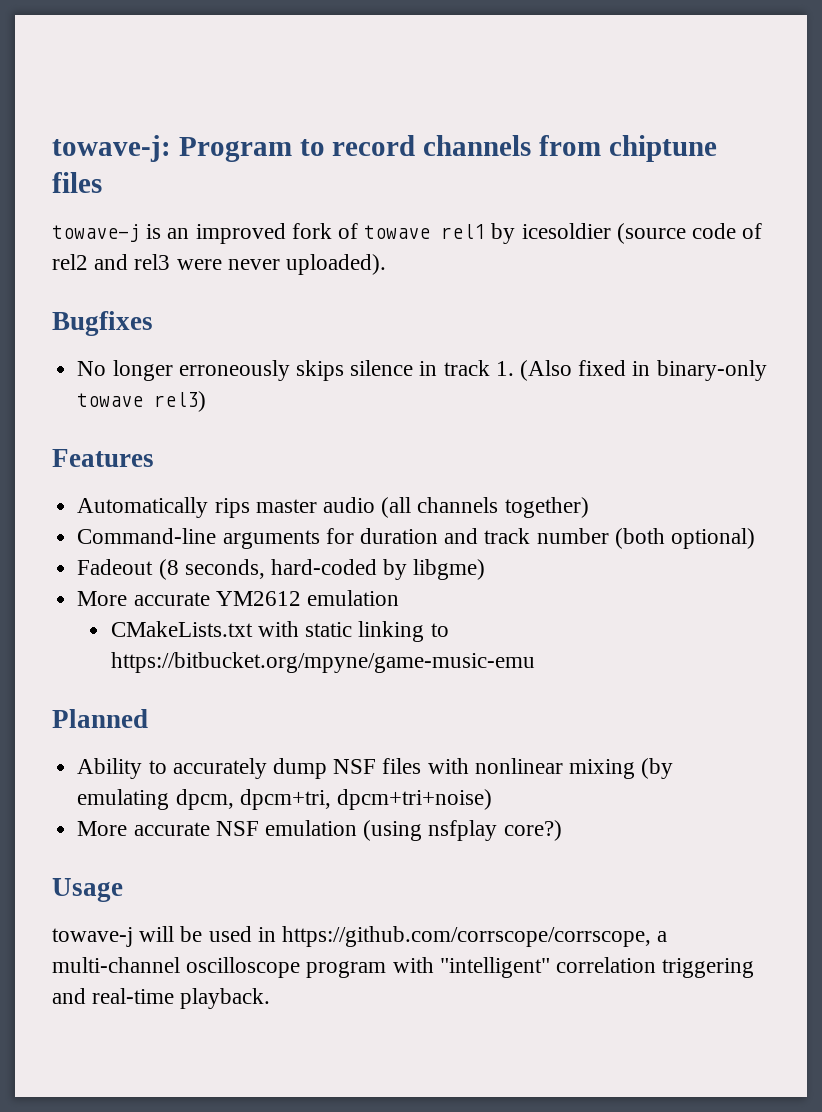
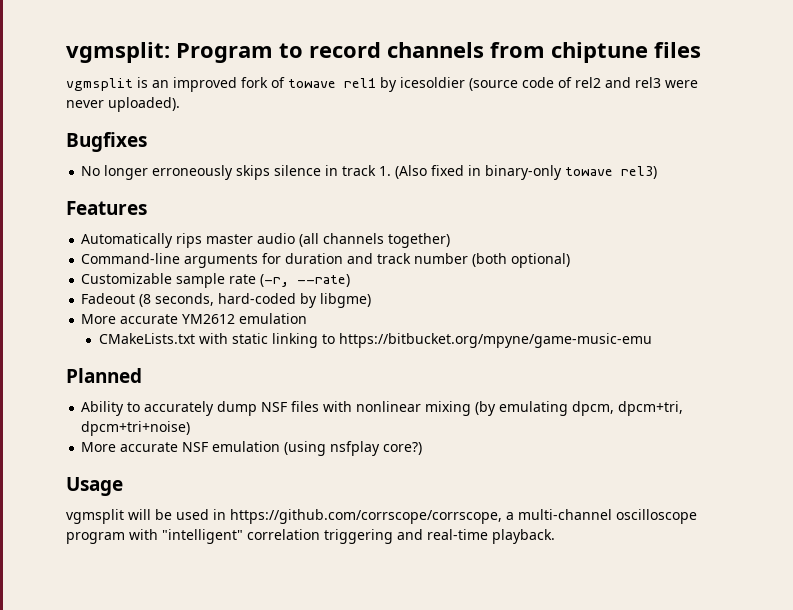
- towave-j: Program to record channels from chiptune files
+ vgmsplit: Program to record channels from chiptune files
- towave-j is an improved fork of towave rel1 by icesoldier (source code of rel2 and rel3 were never uploaded).
+ vgmsplit is an improved fork of towave rel1 by icesoldier (source code of rel2 and rel3 were never uploaded).
+ Customizable sample rate (-r, --rate)
- towave-j will be used in https://github.com/corrscope/corrscope, a multi-channel oscilloscope program with "intelligent" correlation triggering and real-time playback.
+ vgmsplit will be used in https://github.com/corrscope/corrscope, a multi-channel oscilloscope program with "intelligent" correlation triggering and real-time playback.

